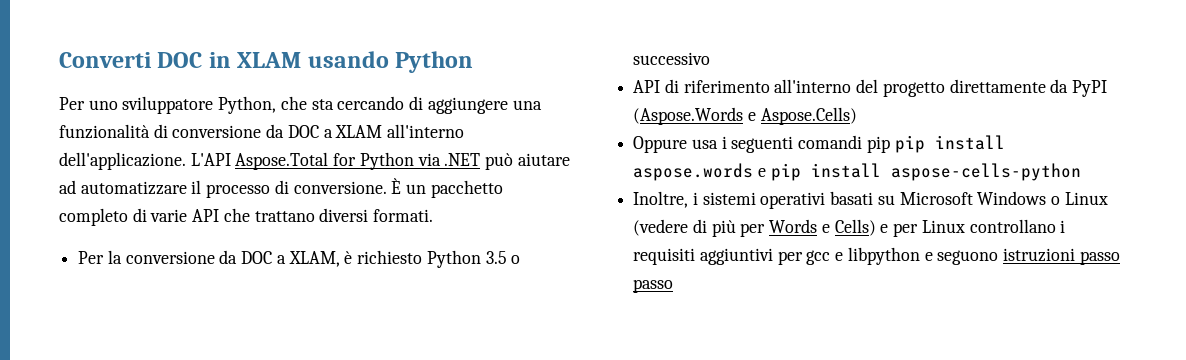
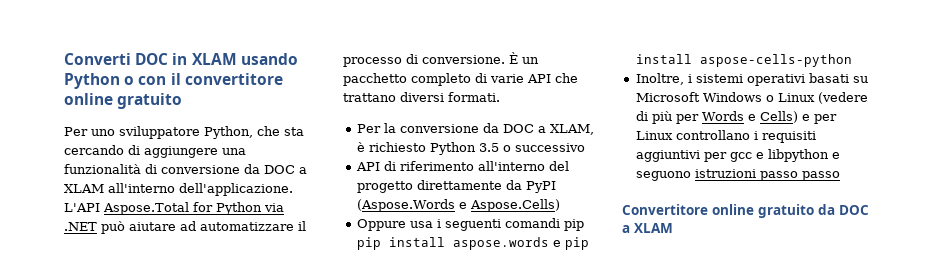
- Converti DOC in XLAM usando Python
+ Converti DOC in XLAM usando Python o con il convertitore online gratuito
+ Convertitore online gratuito da DOC a XLAM

